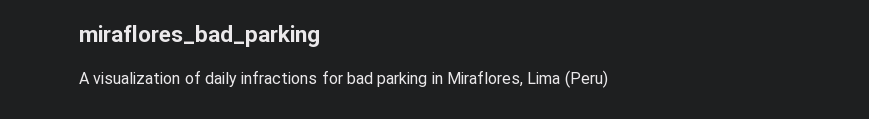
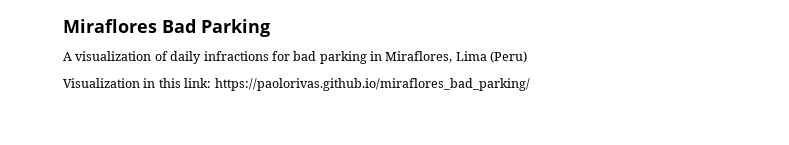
- miraflores_bad_parking
+ Miraflores Bad Parking
+ Visualization in this link: https://paolorivas.github.io/miraflores_bad_parking/

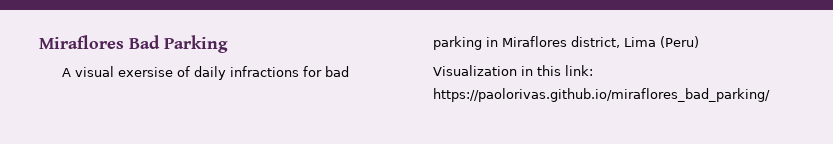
- A visualization of daily infractions for bad parking in Miraflores, Lima (Peru)
+ A visual exersise of daily infractions for bad parking in Miraflores district, Lima (Peru)

